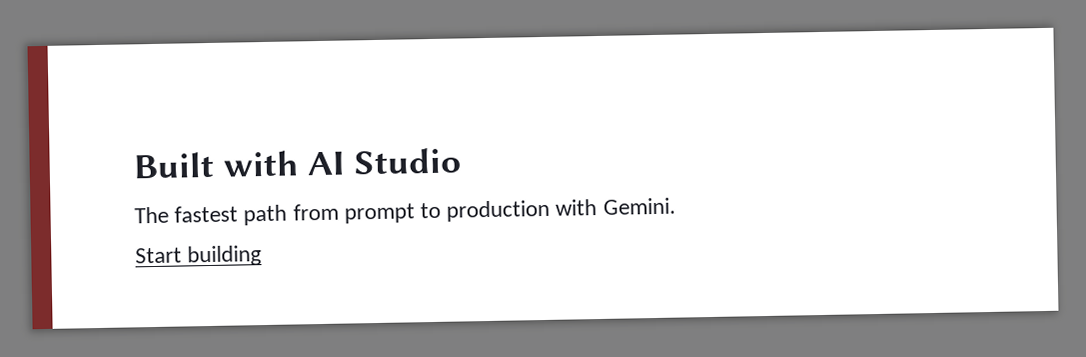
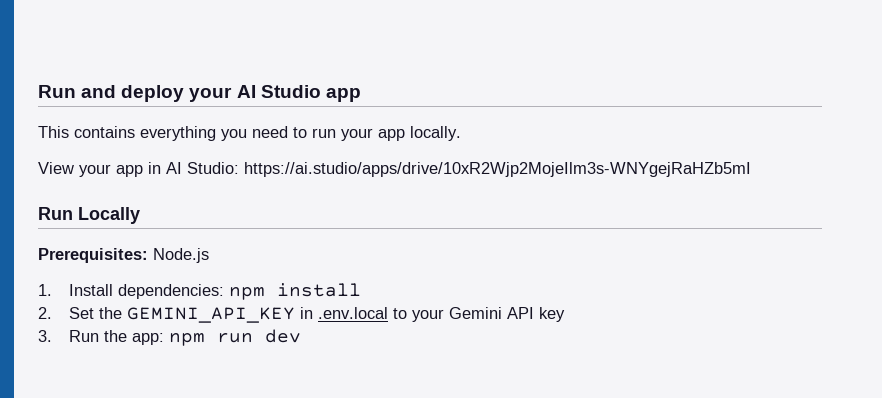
- Built with AI Studio
- The fastest path from prompt to production with Gemini.
- Start building
+ Run and deploy your AI Studio app
+ This contains everything you need to run your app locally.
+ View your app in AI Studio: https://ai.studio/apps/drive/10xR2Wjp2MojeIlm3s-WNYgejRaHZb5mI
+ Run Locally
+ Prerequisites: Node.js
+ 1. Install dependencies: npm install
+ 2. Set the GEMINI_API_KEY in .env.local to your Gemini API key
+ 3. Run the app: npm run dev

